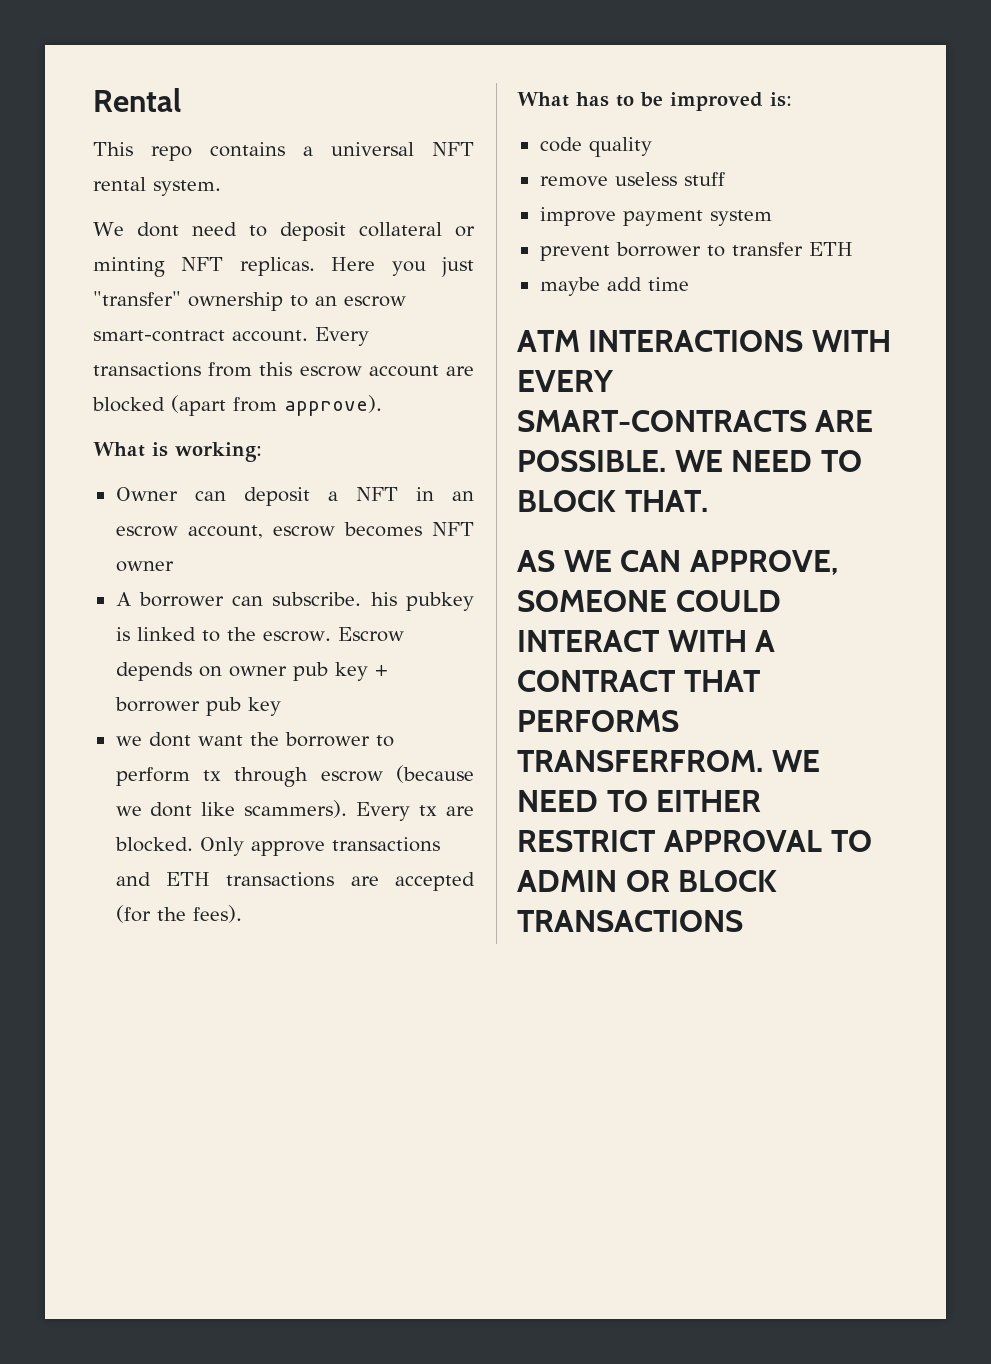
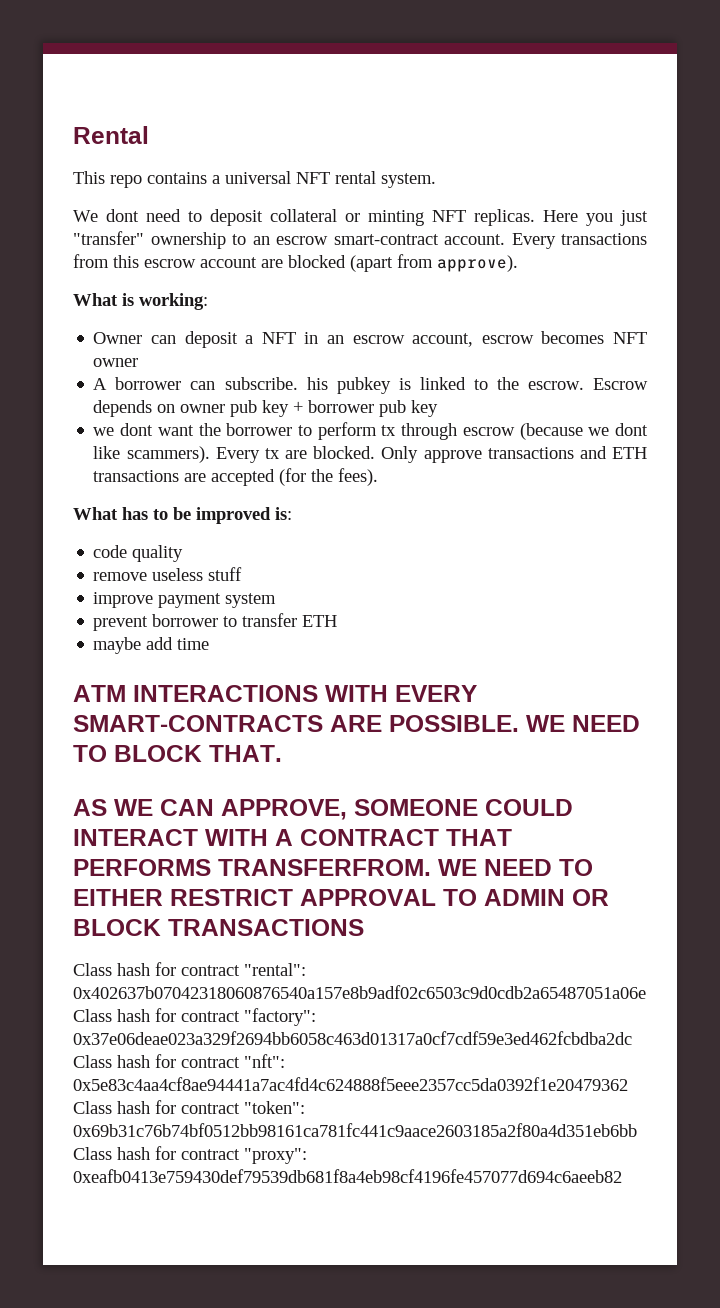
+ Class hash for contract "rental": 0x402637b07042318060876540a157e8b9adf02c6503c9d0cdb2a65487051a06e Class hash for contract "factory": 0x37e06deae023a329f2694bb6058c463d01317a0cf7cdf59e3ed462fcbdba2dc Class hash for contract "nft": 0x5e83c4aa4cf8ae94441a7ac4fd4c624888f5eee2357cc5da0392f1e20479362 Class hash for contract "token": 0x69b31c76b74bf0512bb98161ca781fc441c9aace2603185a2f80a4d351eb6bb Class hash for contract "proxy": 0xeafb0413e759430def79539db681f8a4eb98cf4196fe457077d694c6aeeb82

